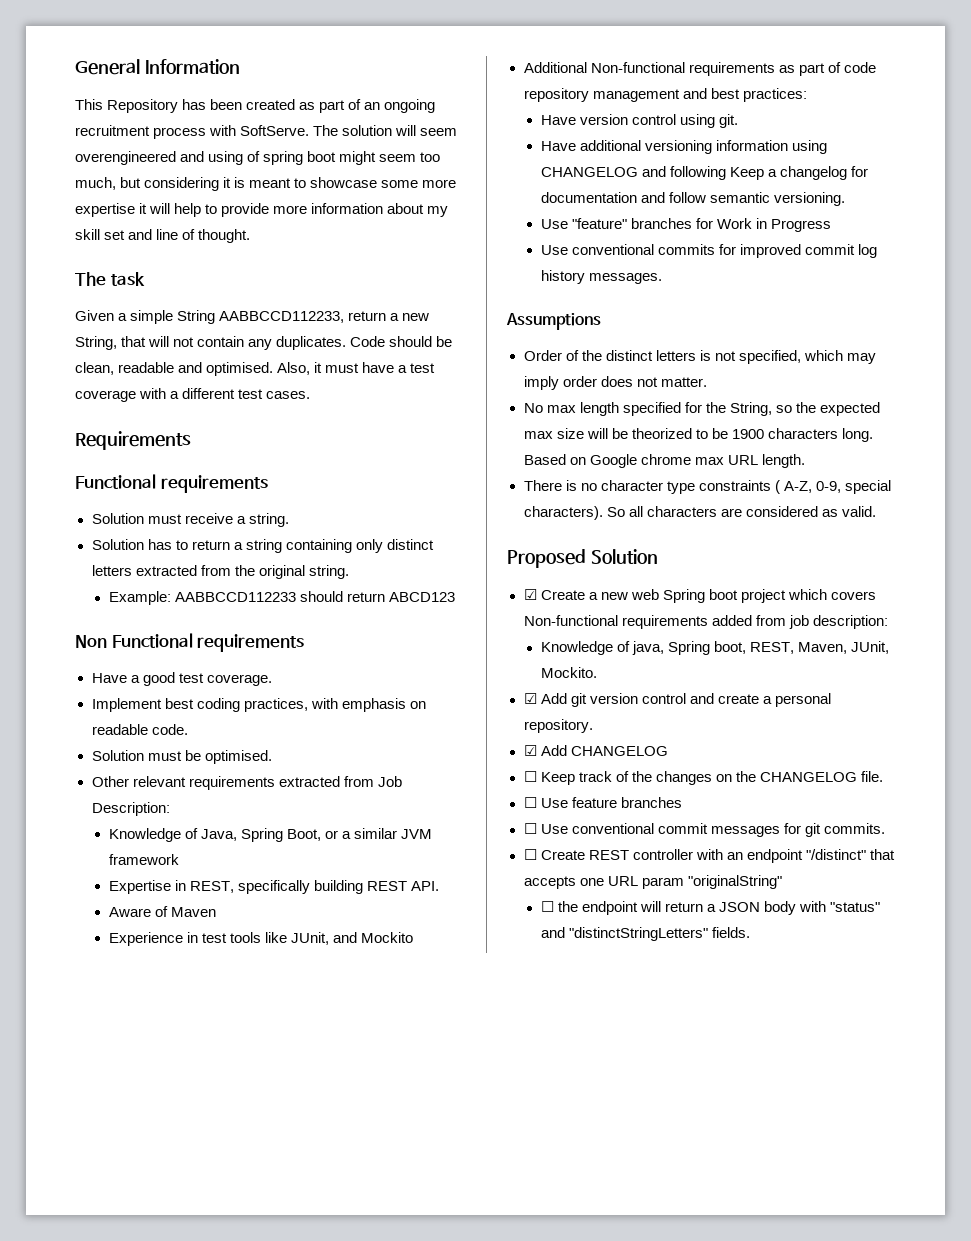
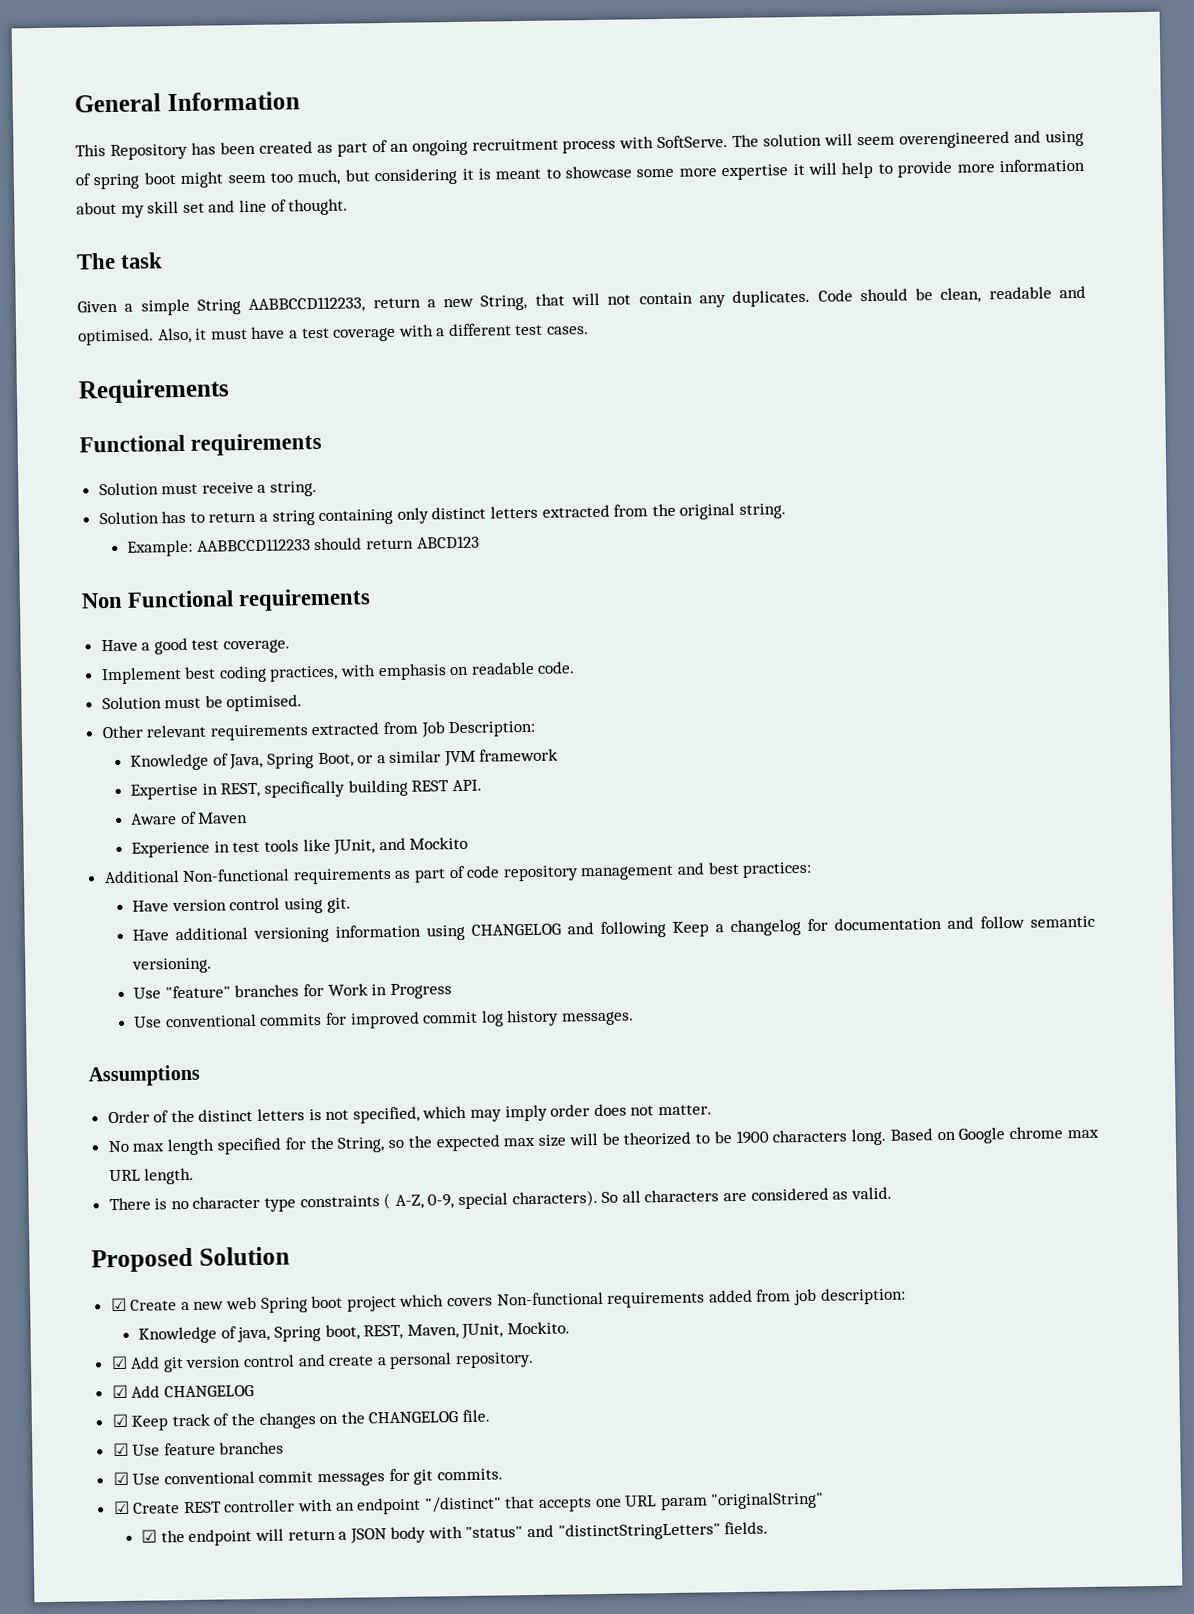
- ☐ Keep track of the changes on the CHANGELOG file.
+ ☑ Keep track of the changes on the CHANGELOG file.
- ☐ Use feature branches
+ ☑ Use feature branches
- ☐ Use conventional commit messages for git commits.
+ ☑ Use conventional commit messages for git commits.
- ☐ Create REST controller with an endpoint "/distinct" that accepts one URL param "originalString"
+ ☑ Create REST controller with an endpoint "/distinct" that accepts one URL param "originalString"
- ☐ the endpoint will return a JSON body with "status" and "distinctStringLetters" fields.
+ ☑ the endpoint will return a JSON body with "status" and "distinctStringLetters" fields.

